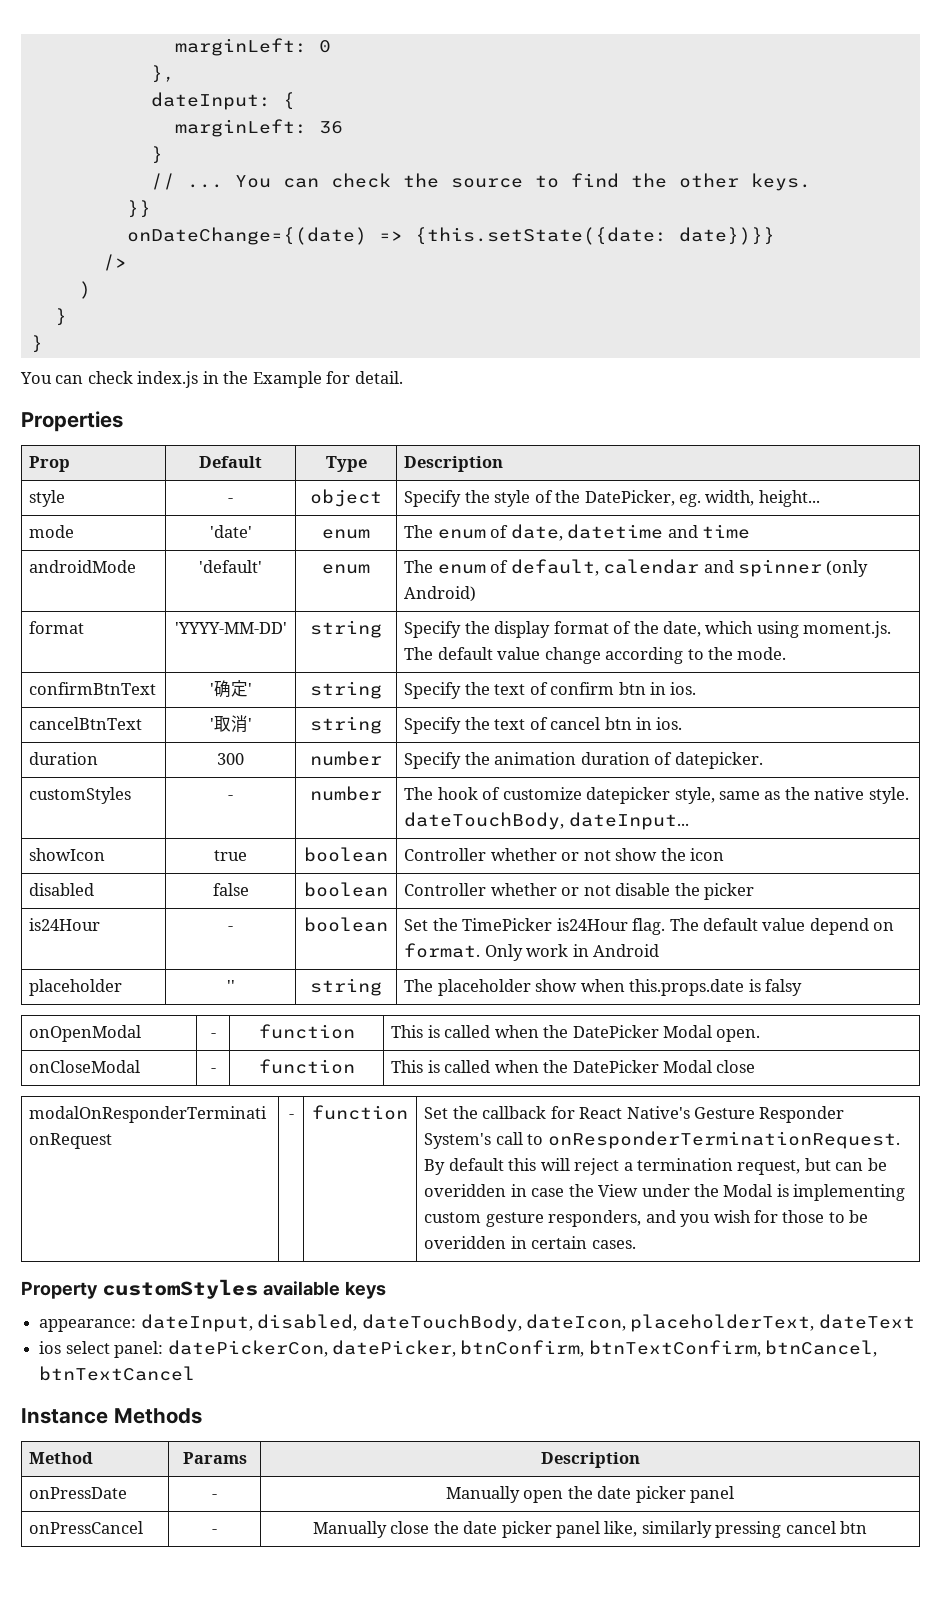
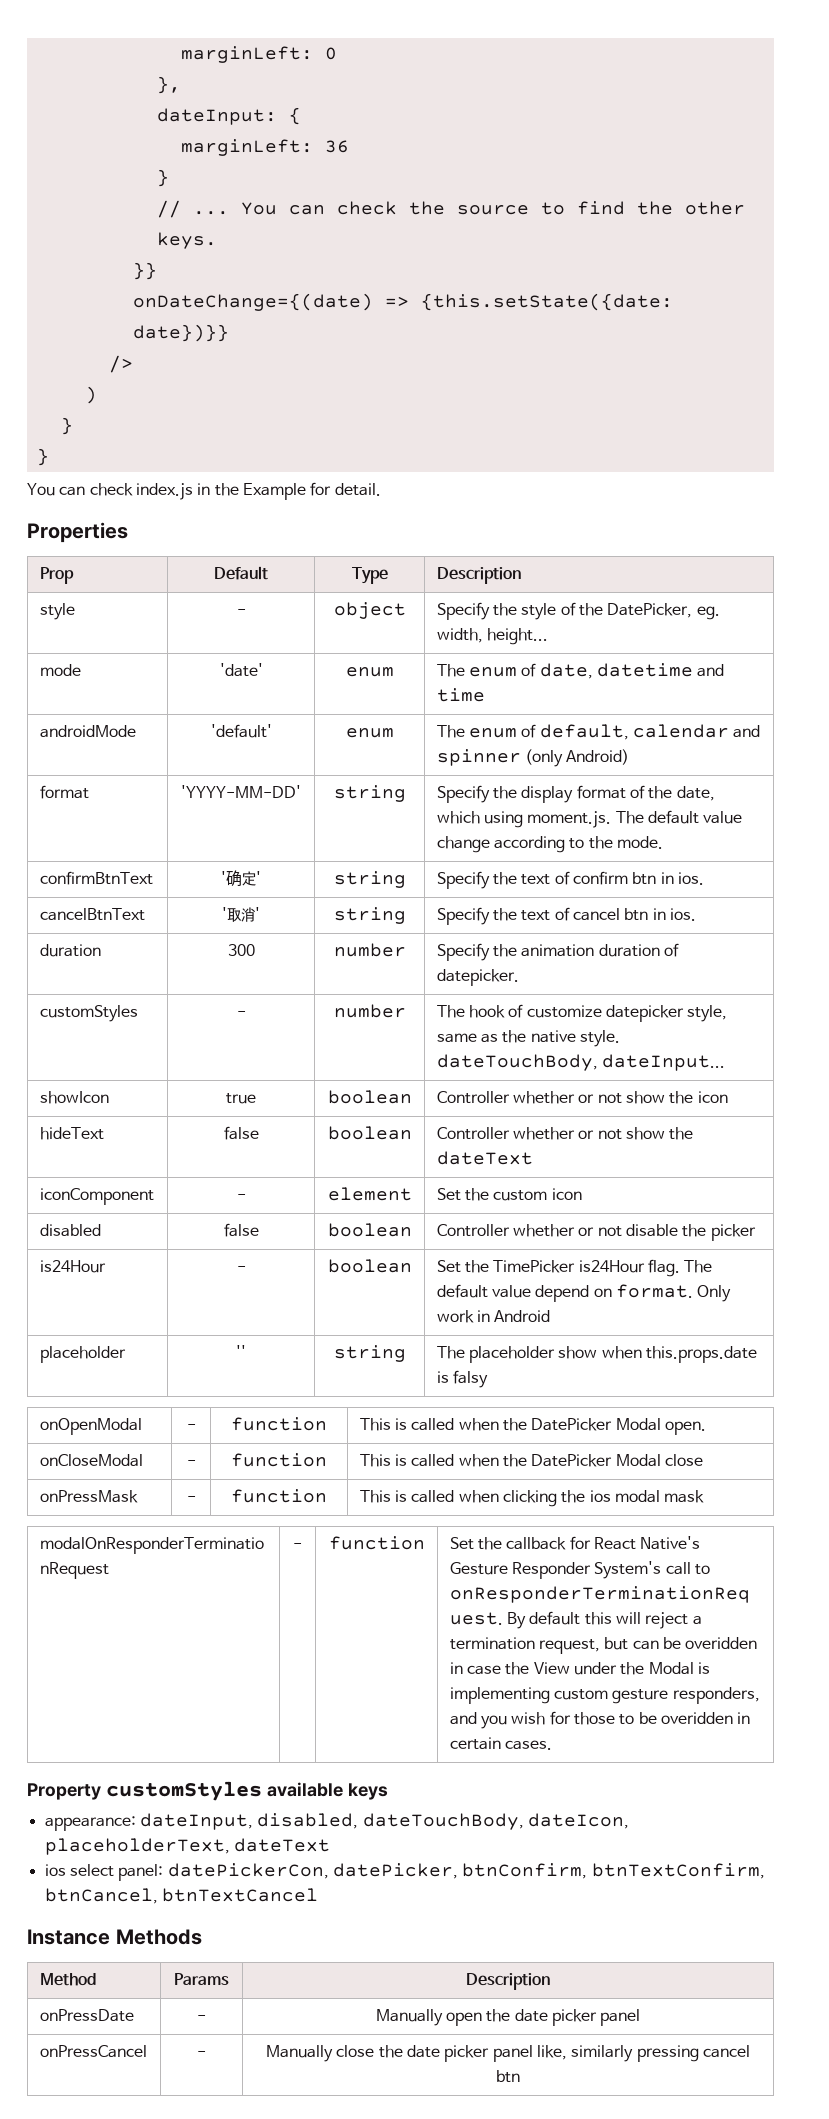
+ hideText | false | boolean | Controller whether or not show the dateText
+ iconComponent | - | element | Set the custom icon
+ onPressMask | - | function | This is called when clicking the ios modal mask

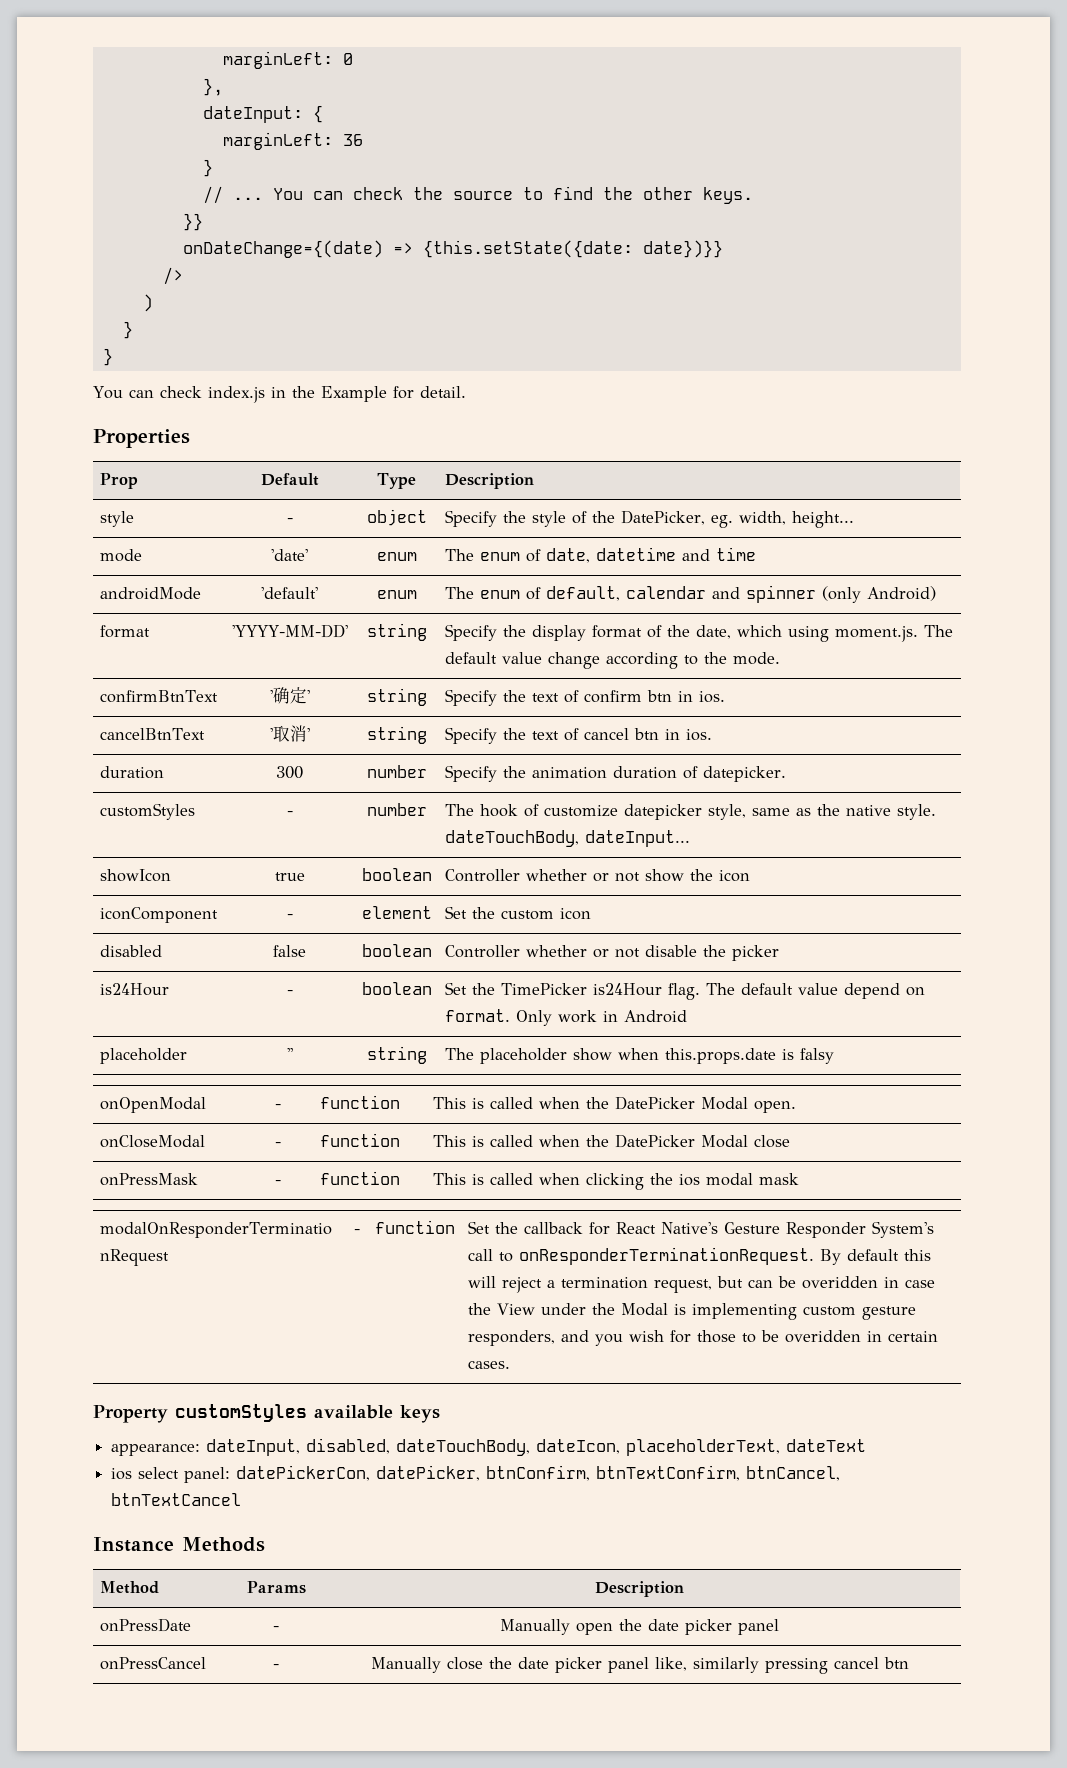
- hideText | false | boolean | Controller whether or not show the dateText

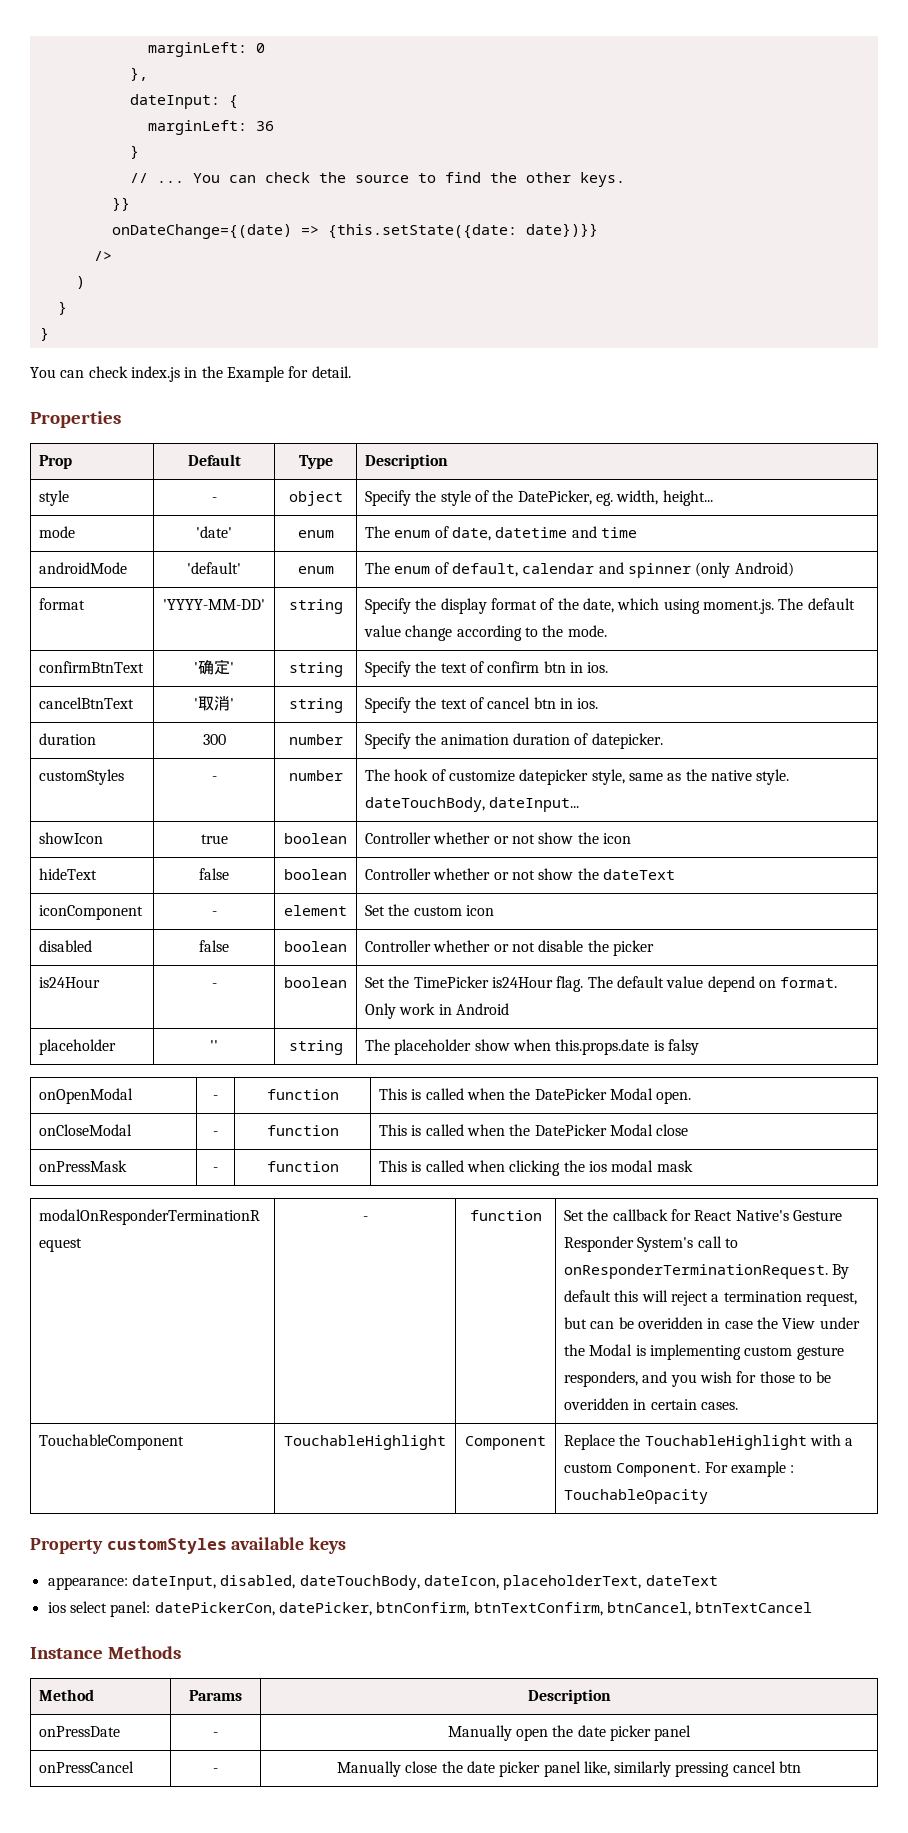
+ hideText | false | boolean | Controller whether or not show the dateText
+ TouchableComponent | TouchableHighlight | Component | Replace the TouchableHighlight with a custom Component. For example : TouchableOpacity

